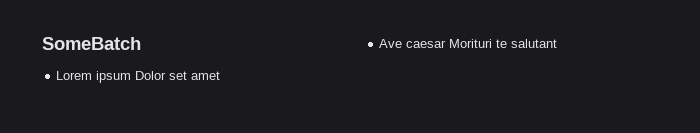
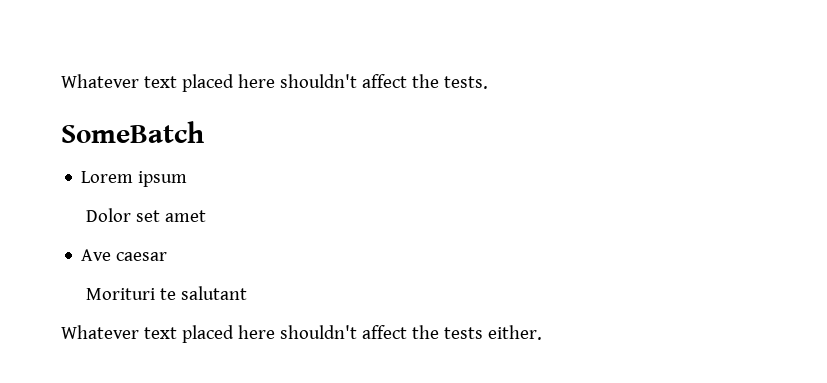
+ Whatever text placed here shouldn't affect the tests.
- Lorem ipsum Dolor set amet
+ Lorem ipsum
+ Dolor set amet
- Ave caesar Morituri te salutant
+ Ave caesar
+ Morituri te salutant
+ Whatever text placed here shouldn't affect the tests either.

